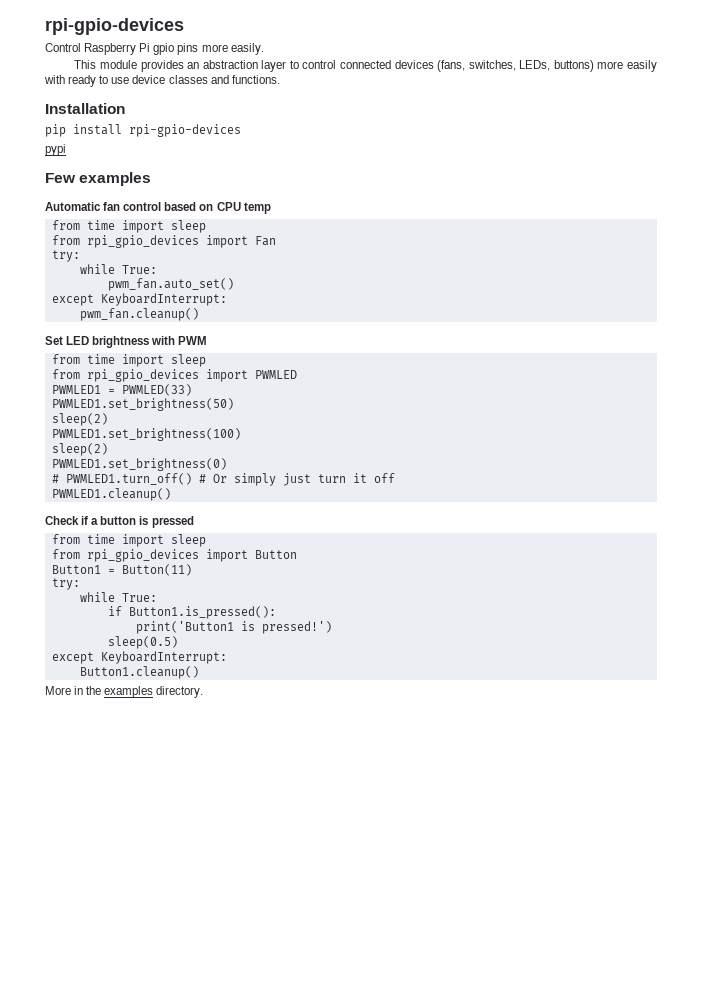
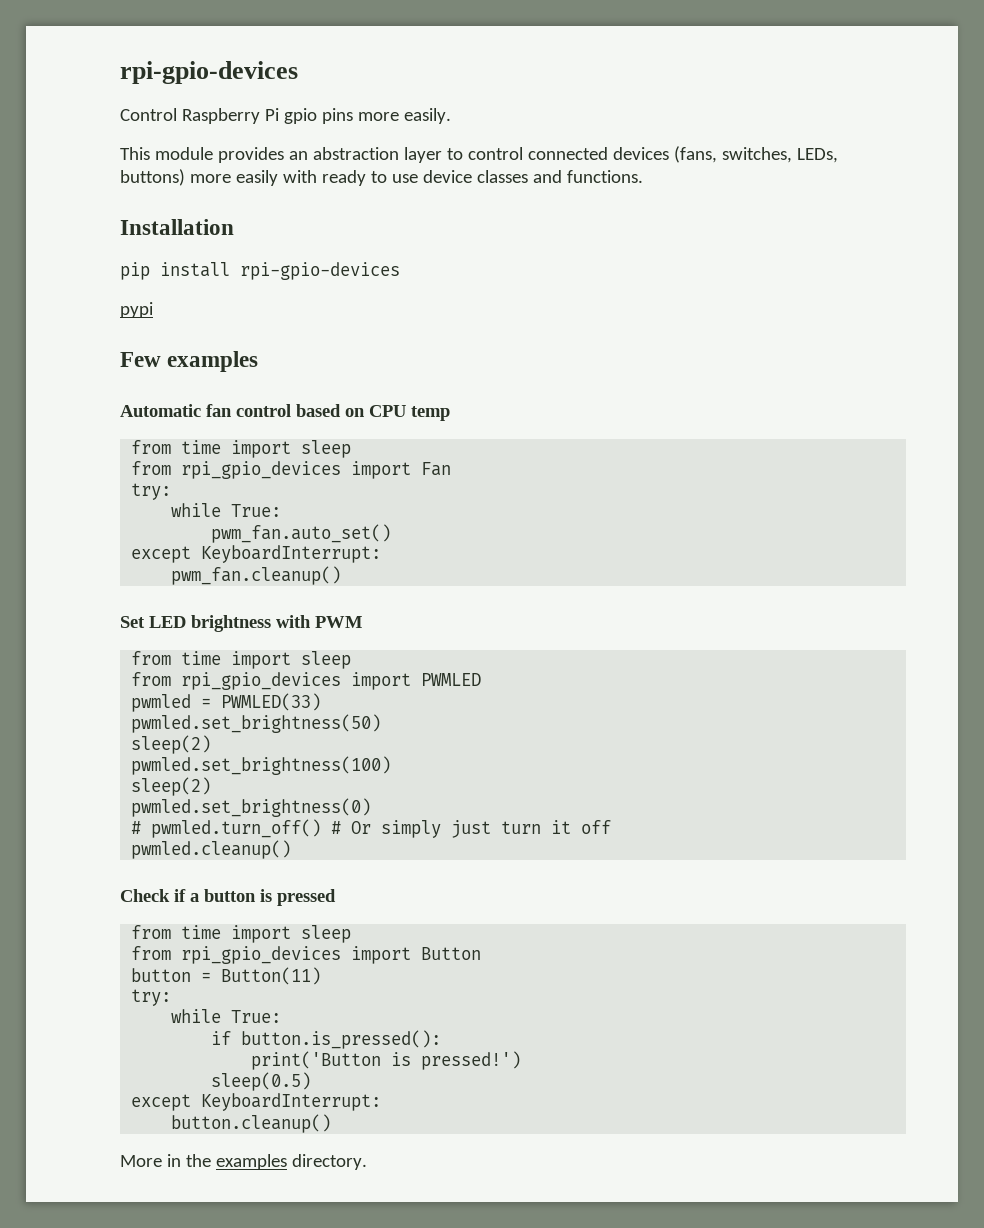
- PWMLED1 = PWMLED(33)
+ pwmled = PWMLED(33)
- PWMLED1.set_brightness(50)
+ pwmled.set_brightness(50)
  sleep(2)
- PWMLED1.set_brightness(100)
+ pwmled.set_brightness(100)
  sleep(2)
- PWMLED1.set_brightness(0)
- # PWMLED1.turn_off() # Or simply just turn it off
+ pwmled.set_brightness(0)
+ # pwmled.turn_off() # Or simply just turn it off
- PWMLED1.cleanup()
+ pwmled.cleanup()
- Button1 = Button(11)
+ button = Button(11)
- if Button1.is_pressed():
- print('Button1 is pressed!')
+ if button.is_pressed():
+ print('Button is pressed!')
- Button1.cleanup()
+ button.cleanup()

